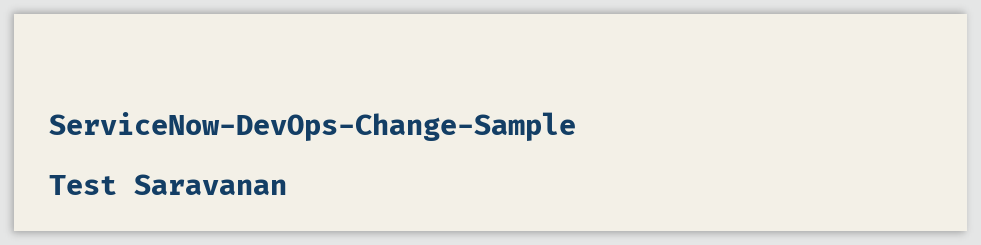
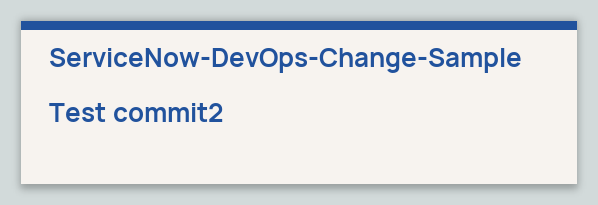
- Test Saravanan
+ Test commit2

